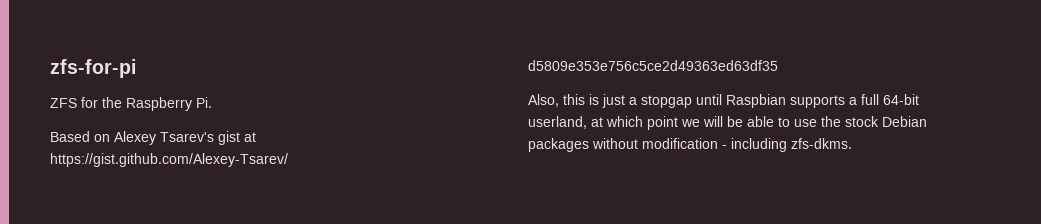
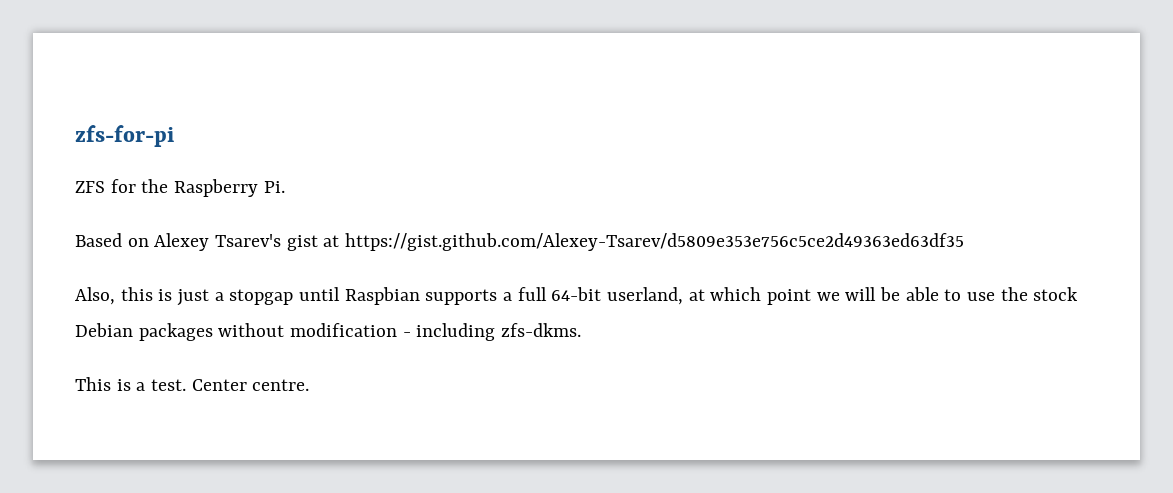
+ This is a test. Center centre.

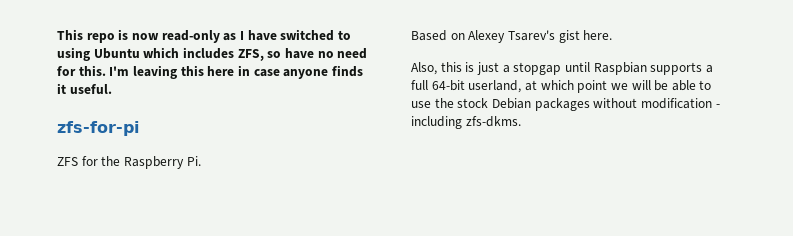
+ This repo is now read-only as I have switched to using Ubuntu which includes ZFS, so have no need for this. I'm leaving this here in case anyone finds it useful.
- Based on Alexey Tsarev's gist at https://gist.github.com/Alexey-Tsarev/d5809e353e756c5ce2d49363ed63df35
+ Based on Alexey Tsarev's gist here.
- This is a test. Center centre.

